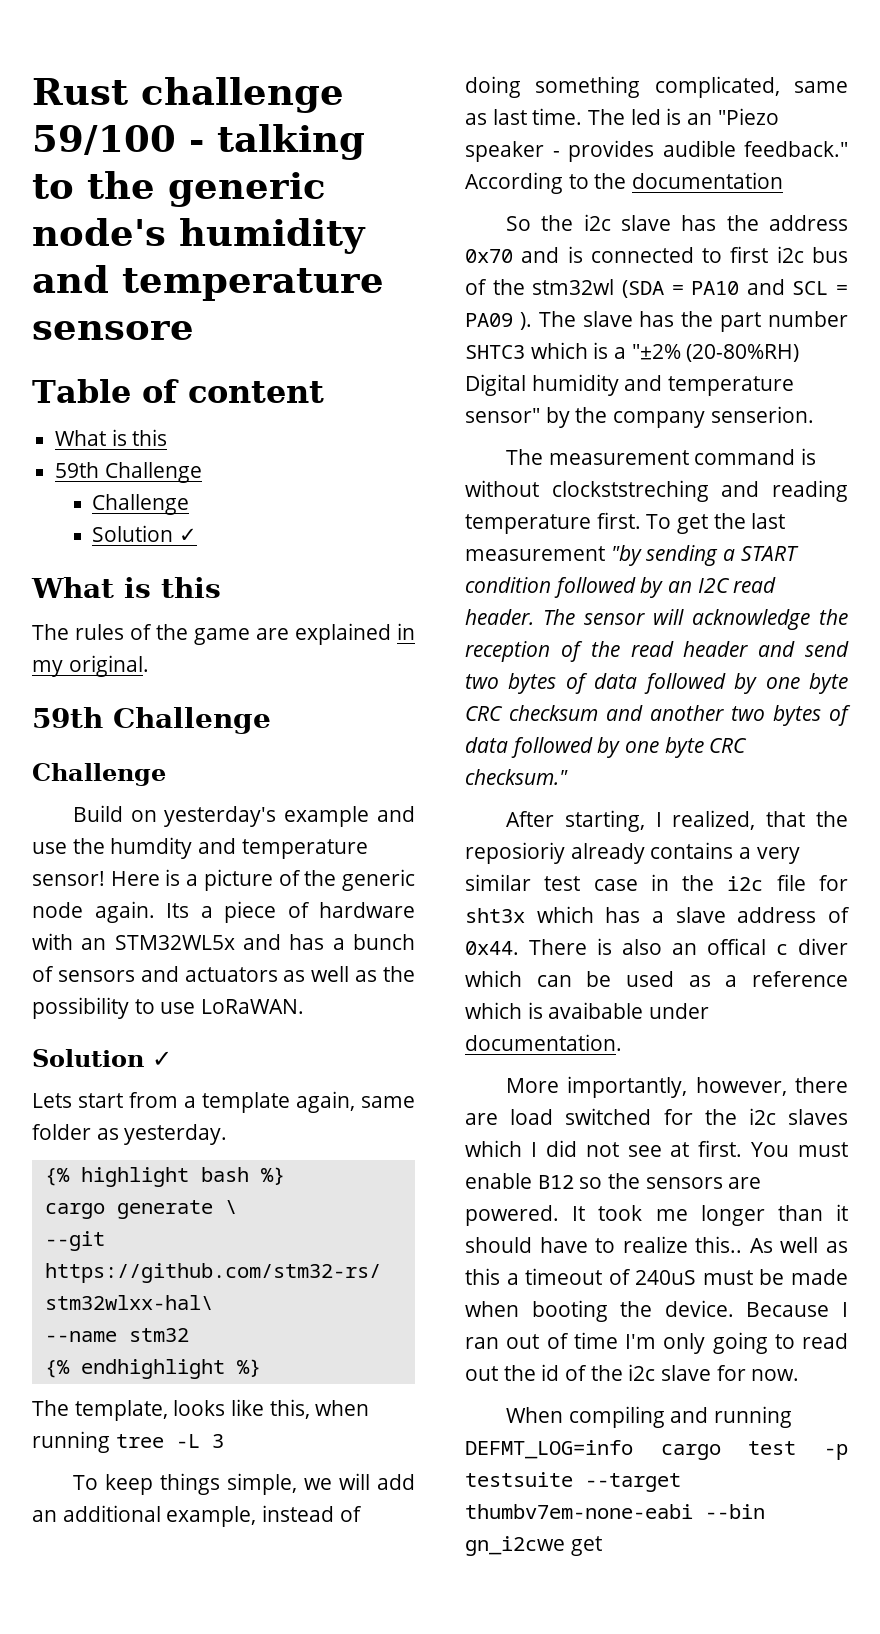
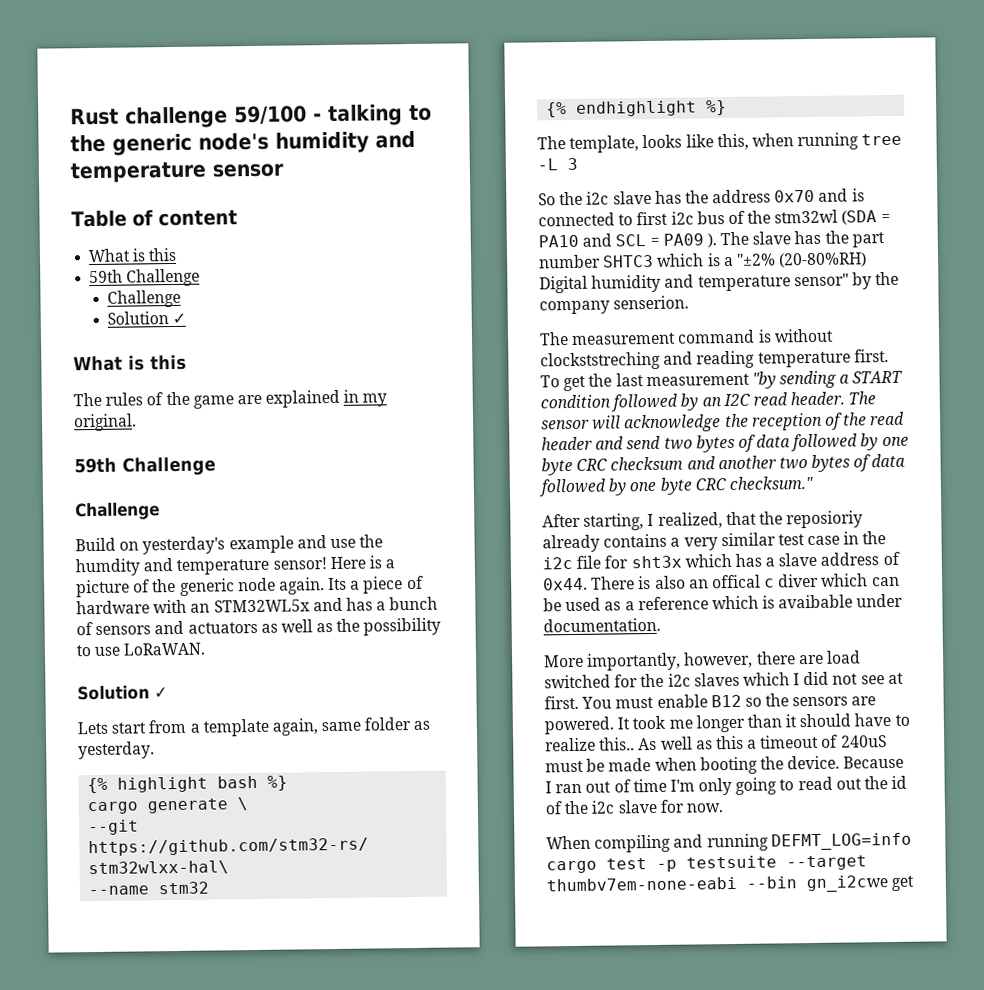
- Rust challenge 59/100 - talking to the generic node's humidity and temperature sensore
+ Rust challenge 59/100 - talking to the generic node's humidity and temperature sensor
- To keep things simple, we will add an additional example, instead of doing something complicated, same as last time. The led is an "Piezo speaker - provides audible feedback." According to the documentation

